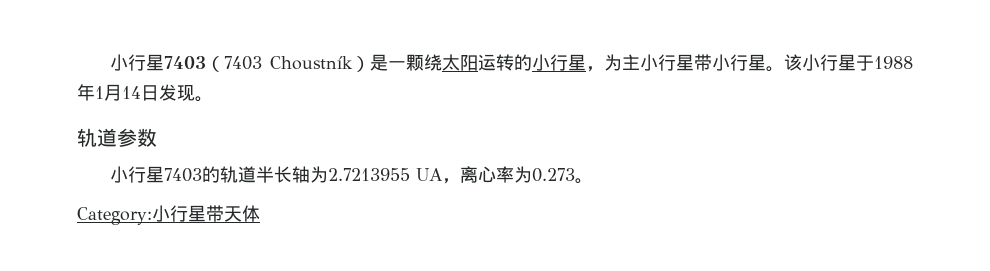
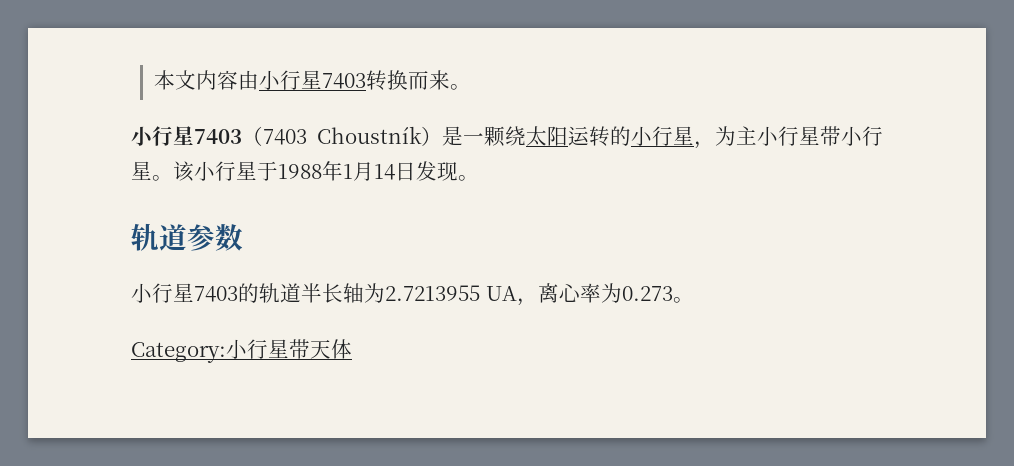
+ 本文内容由小行星7403转换而来。

